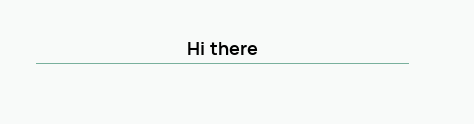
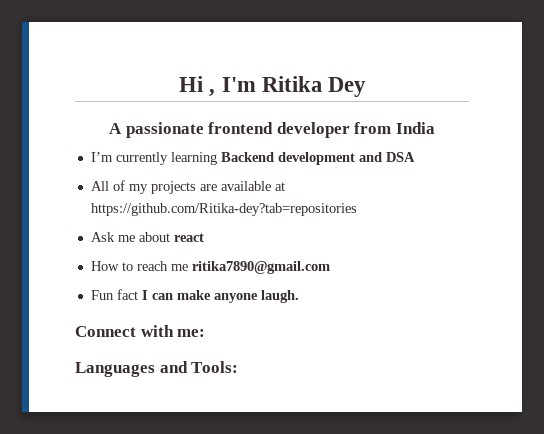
- Hi there
+ Hi , I'm Ritika Dey
+ A passionate frontend developer from India
+ I’m currently learning Backend development and DSA
+ All of my projects are available at https://github.com/Ritika-dey?tab=repositories
+ Ask me about react
+ How to reach me ritika7890@gmail.com
+ Fun fact I can make anyone laugh.
+ Connect with me:
+ Languages and Tools:

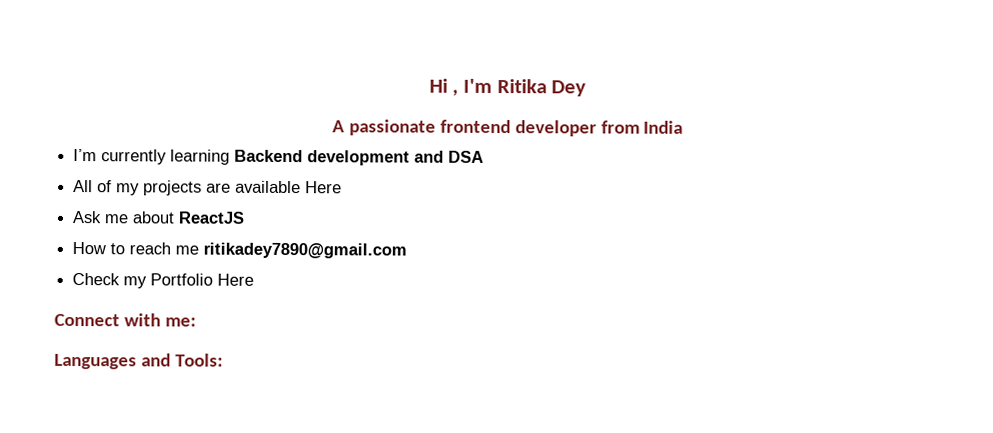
- All of my projects are available at https://github.com/Ritika-dey?tab=repositories
+ All of my projects are available Here
- Ask me about react
+ Ask me about ReactJS
- How to reach me ritika7890@gmail.com
- Fun fact I can make anyone laugh.
+ How to reach me ritikadey7890@gmail.com
+ Check my Portfolio Here

